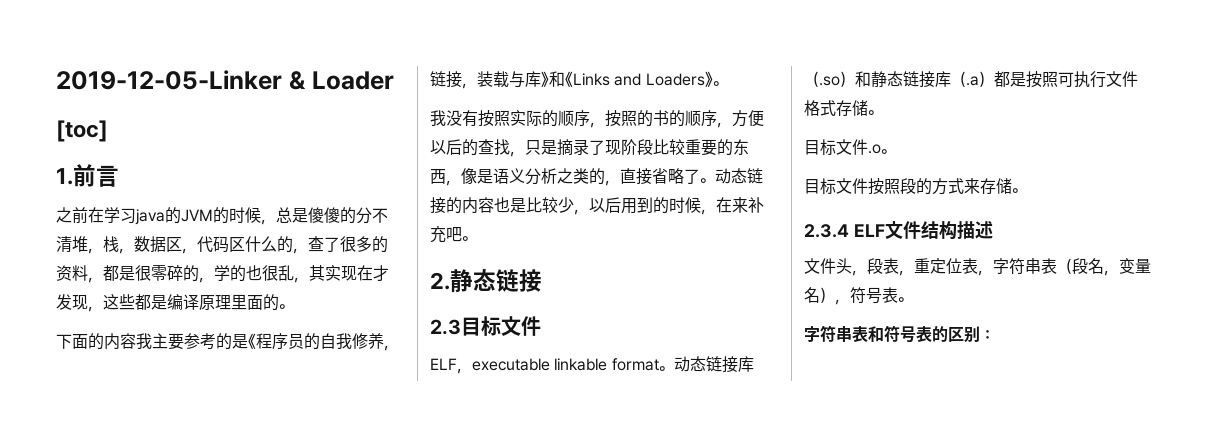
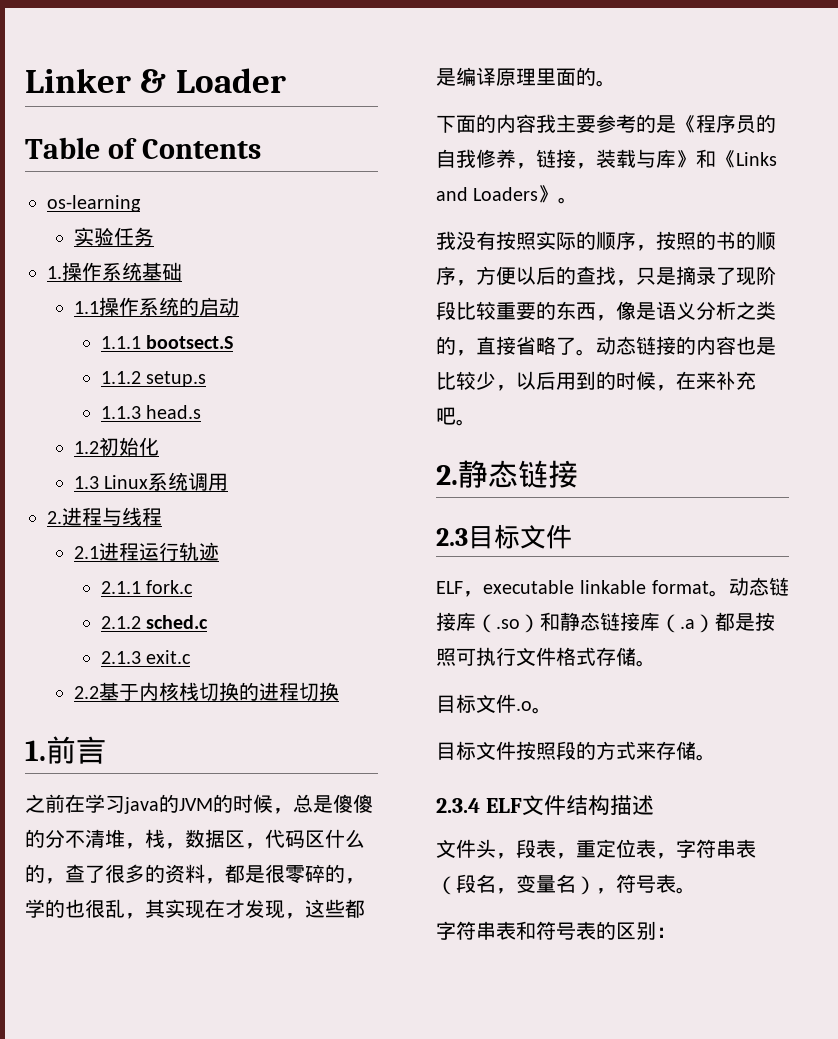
- 2019-12-05-Linker & Loader
+ Linker & Loader
- [toc]
+ Table of Contents
+ os-learning
+ 实验任务
+ 1.操作系统基础
+ 1.1操作系统的启动
+ 1.1.1 bootsect.S
+ 1.1.2 setup.s
+ 1.1.3 head.s
+ 1.2初始化
+ 1.3 Linux系统调用
+ 2.进程与线程
+ 2.1进程运行轨迹
+ 2.1.1 fork.c
+ 2.1.2 sched.c
+ 2.1.3 exit.c
+ 2.2基于内核栈切换的进程切换

